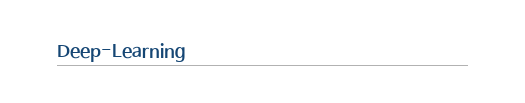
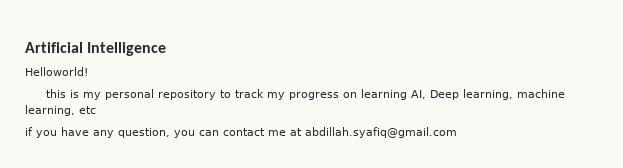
- Deep-Learning
+ Artificial Intelligence
+ Helloworld!
+ this is my personal repository to track my progress on learning AI, Deep learning, machine learning, etc
+ if you have any question, you can contact me at abdillah.syafiq@gmail.com

